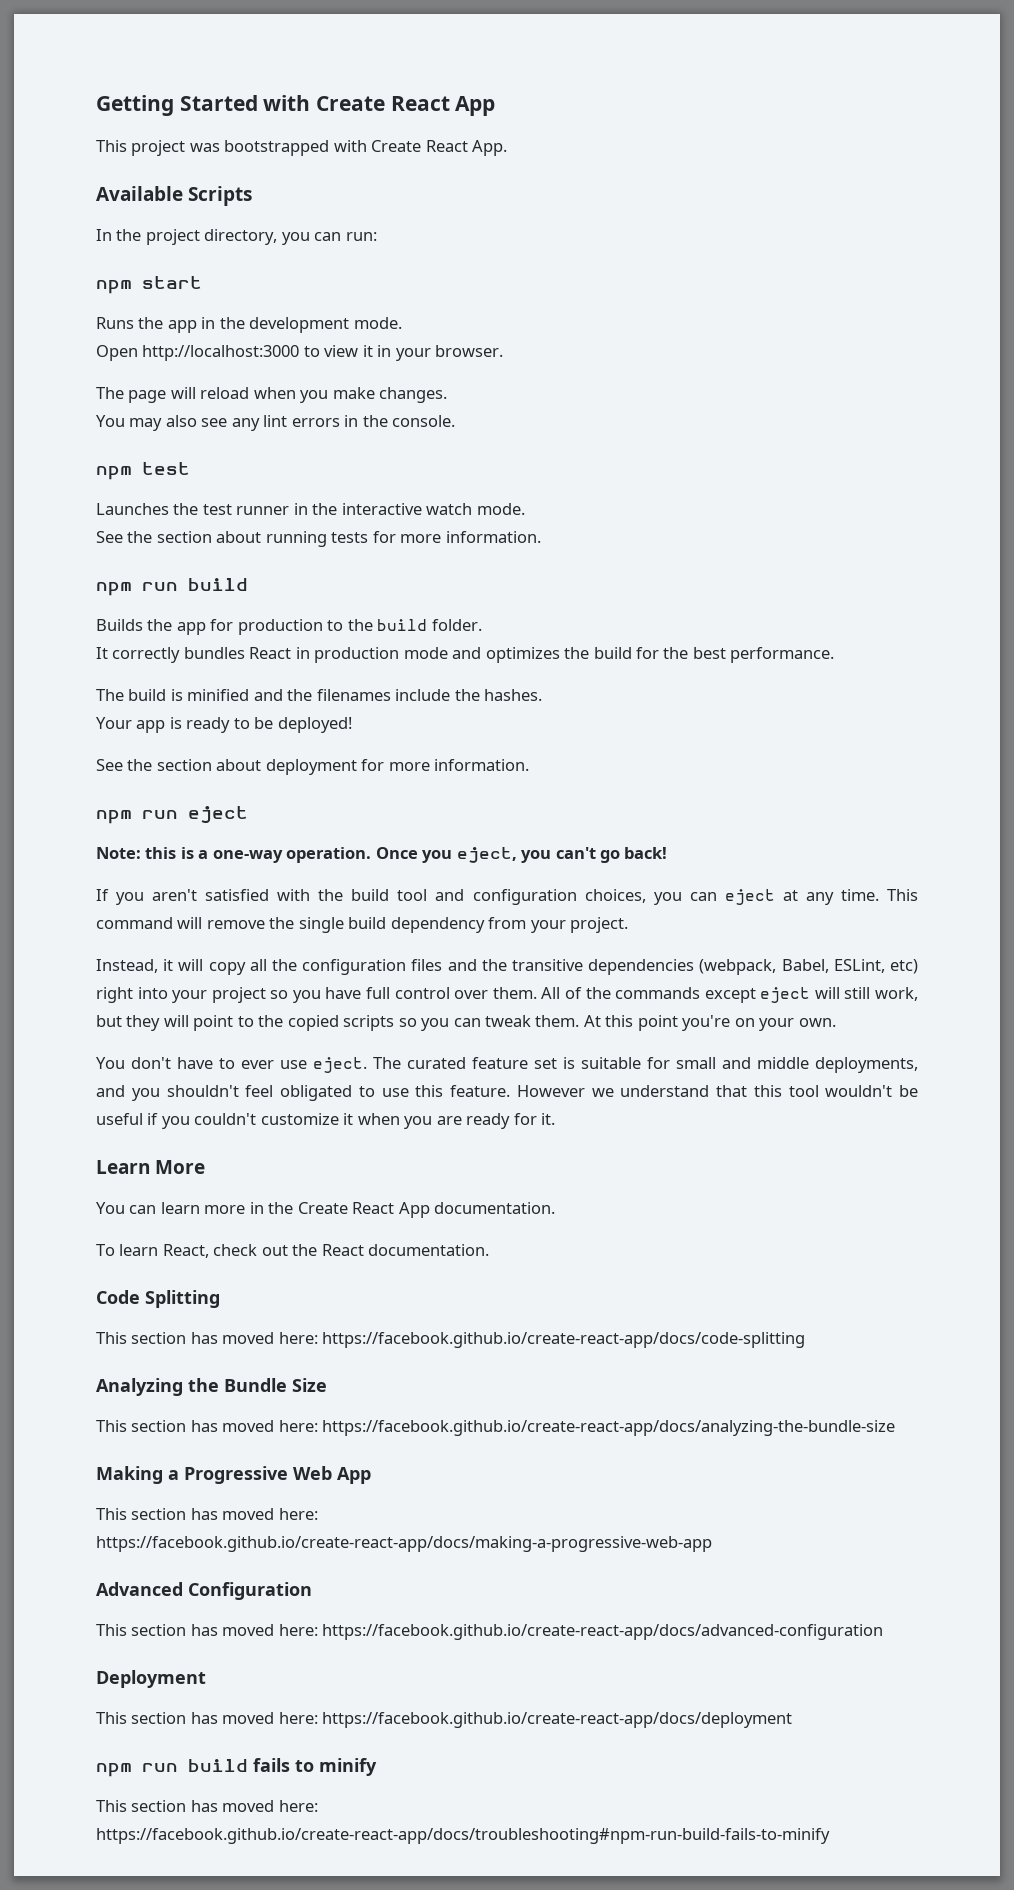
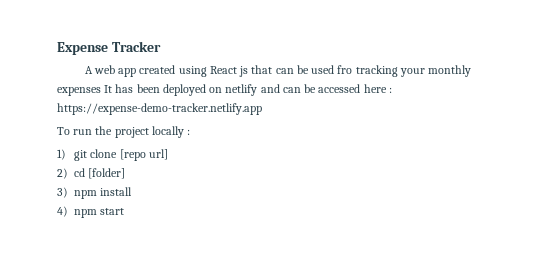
- Getting Started with Create React App
- This project was bootstrapped with Create React App.
- Available Scripts
- In the project directory, you can run:
- npm start
- Runs the app in the development mode.
- Open http://localhost:3000 to view it in your browser.
- The page will reload when you make changes.
- You may also see any lint errors in the console.
- npm test
- Launches the test runner in the interactive watch mode.
- See the section about running tests for more information.
- npm run build
- Builds the app for production to the build folder.
- It correctly bundles React in production mode and optimizes the build for the best performance.
- The build is minified and the filenames include the hashes.
- Your app is ready to be deployed!
- See the section about deployment for more information.
- npm run eject
- Note: this is a one-way operation. Once you eject, you can't go back!
- If you aren't satisfied with the build tool and configuration choices, you can eject at any time. This command will remove the single build dependency from your project.
- Instead, it will copy all the configuration files and the transitive dependencies (webpack, Babel, ESLint, etc) right into your project so you have full control over them. All of the commands except eject will still work, but they will point to the copied scripts so you can tweak them. At this point you're on your own.
- You don't have to ever use eject. The curated feature set is suitable for small and middle deployments, and you shouldn't feel obligated to use this feature. However we understand that this tool wouldn't be useful if you couldn't customize it when you are ready for it.
- Learn More
- You can learn more in the Create React App documentation.
- To learn React, check out the React documentation.
- Code Splitting
- This section has moved here: https://facebook.github.io/create-react-app/docs/code-splitting
- Analyzing the Bundle Size
- This section has moved here: https://facebook.github.io/create-react-app/docs/analyzing-the-bundle-size
- Making a Progressive Web App
- This section has moved here: https://facebook.github.io/create-react-app/docs/making-a-progressive-web-app
- Advanced Configuration
- This section has moved here: https://facebook.github.io/create-react-app/docs/advanced-configuration
- Deployment
- This section has moved here: https://facebook.github.io/create-react-app/docs/deployment
- npm run build fails to minify
- This section has moved here: https://facebook.github.io/create-react-app/docs/troubleshooting#npm-run-build-fails-to-minify
+ Expense Tracker
+ A web app created using React js that can be used fro tracking your monthly expenses It has been deployed on netlify and can be accessed here : https://expense-demo-tracker.netlify.app
+ To run the project locally :
+ 1) git clone [repo url]
+ 2) cd [folder]
+ 3) npm install
+ 4) npm start

